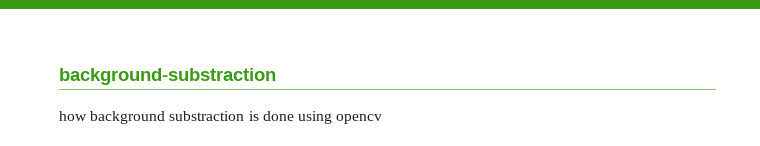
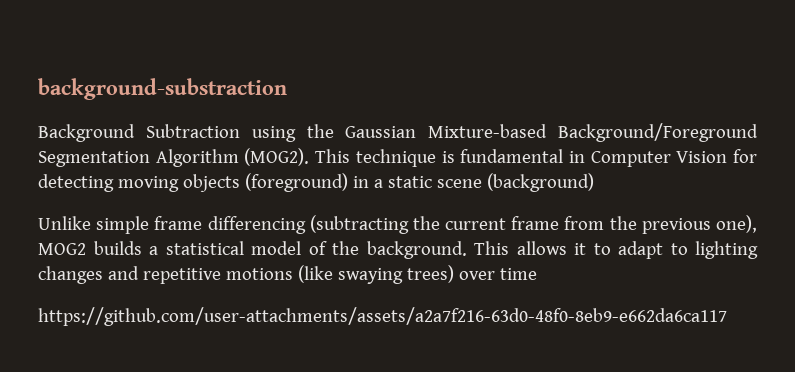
- how background substraction is done using opencv
+ Background Subtraction using the Gaussian Mixture-based Background/Foreground Segmentation Algorithm (MOG2). This technique is fundamental in Computer Vision for detecting moving objects (foreground) in a static scene (background)
+ Unlike simple frame differencing (subtracting the current frame from the previous one), MOG2 builds a statistical model of the background. This allows it to adapt to lighting changes and repetitive motions (like swaying trees) over time
+ https://github.com/user-attachments/assets/a2a7f216-63d0-48f0-8eb9-e662da6ca117

